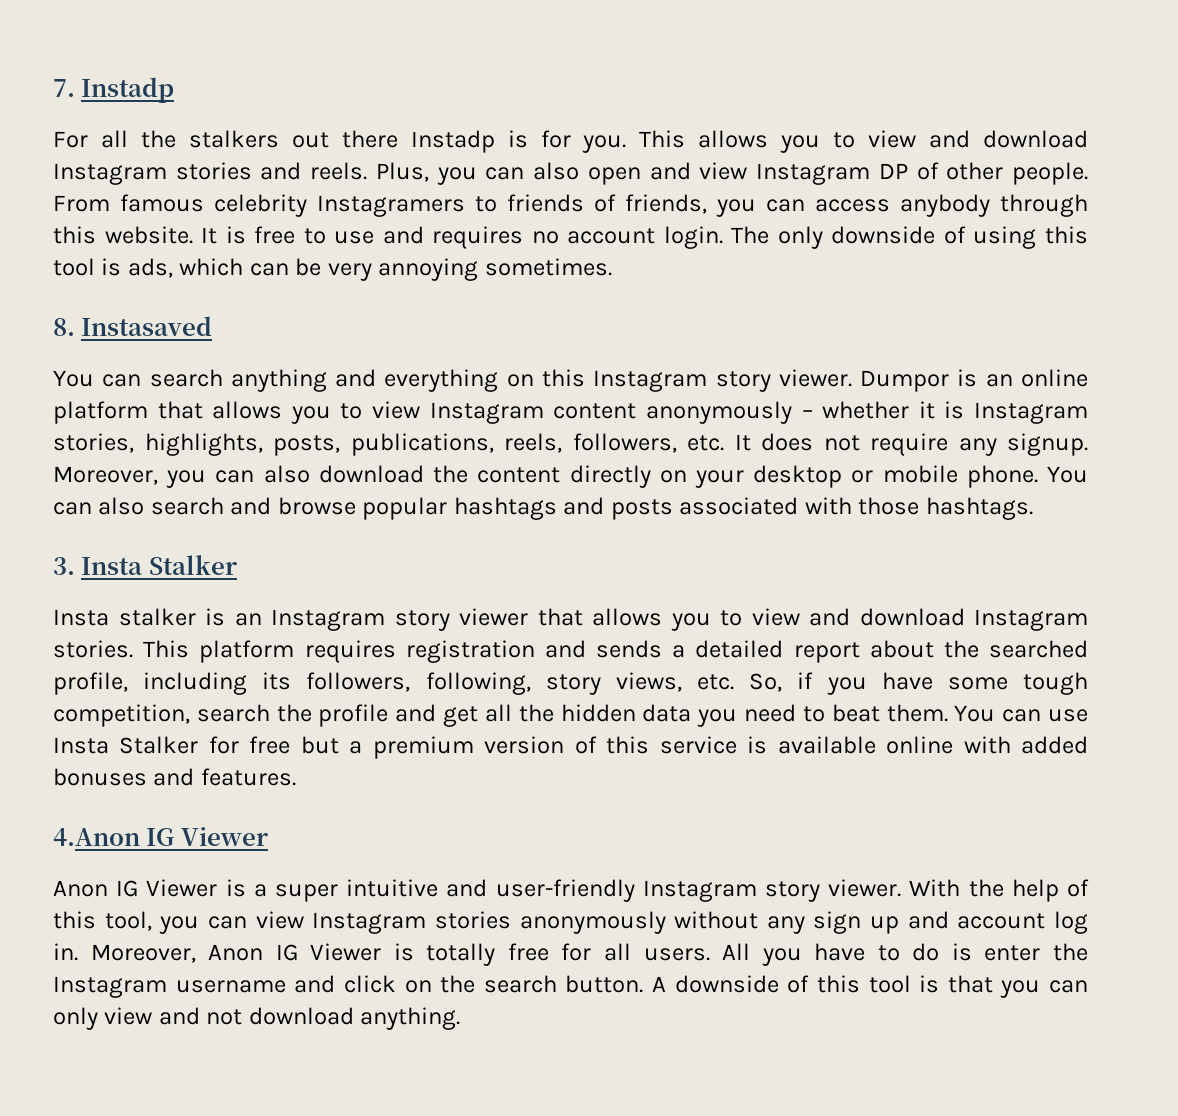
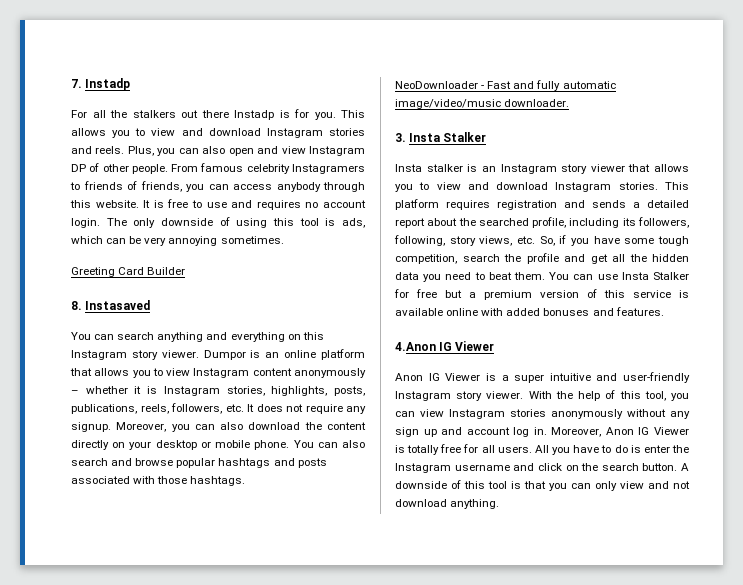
+ Greeting Card Builder
+ NeoDownloader - Fast and fully automatic image/video/music downloader.

